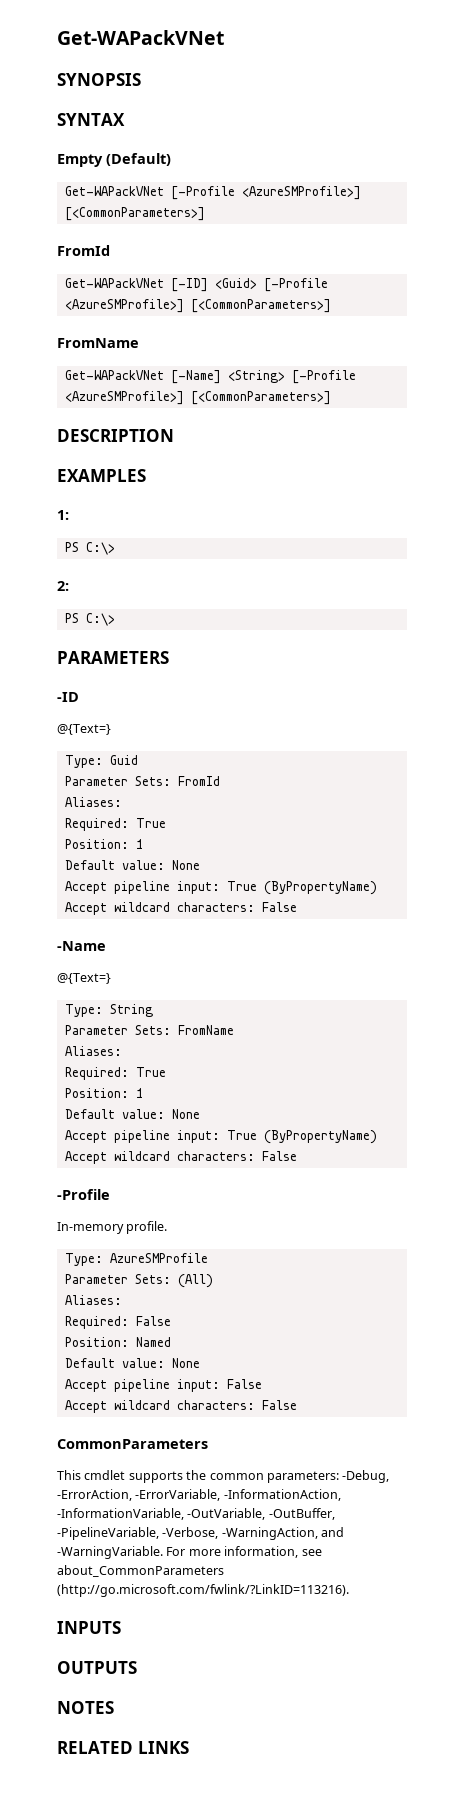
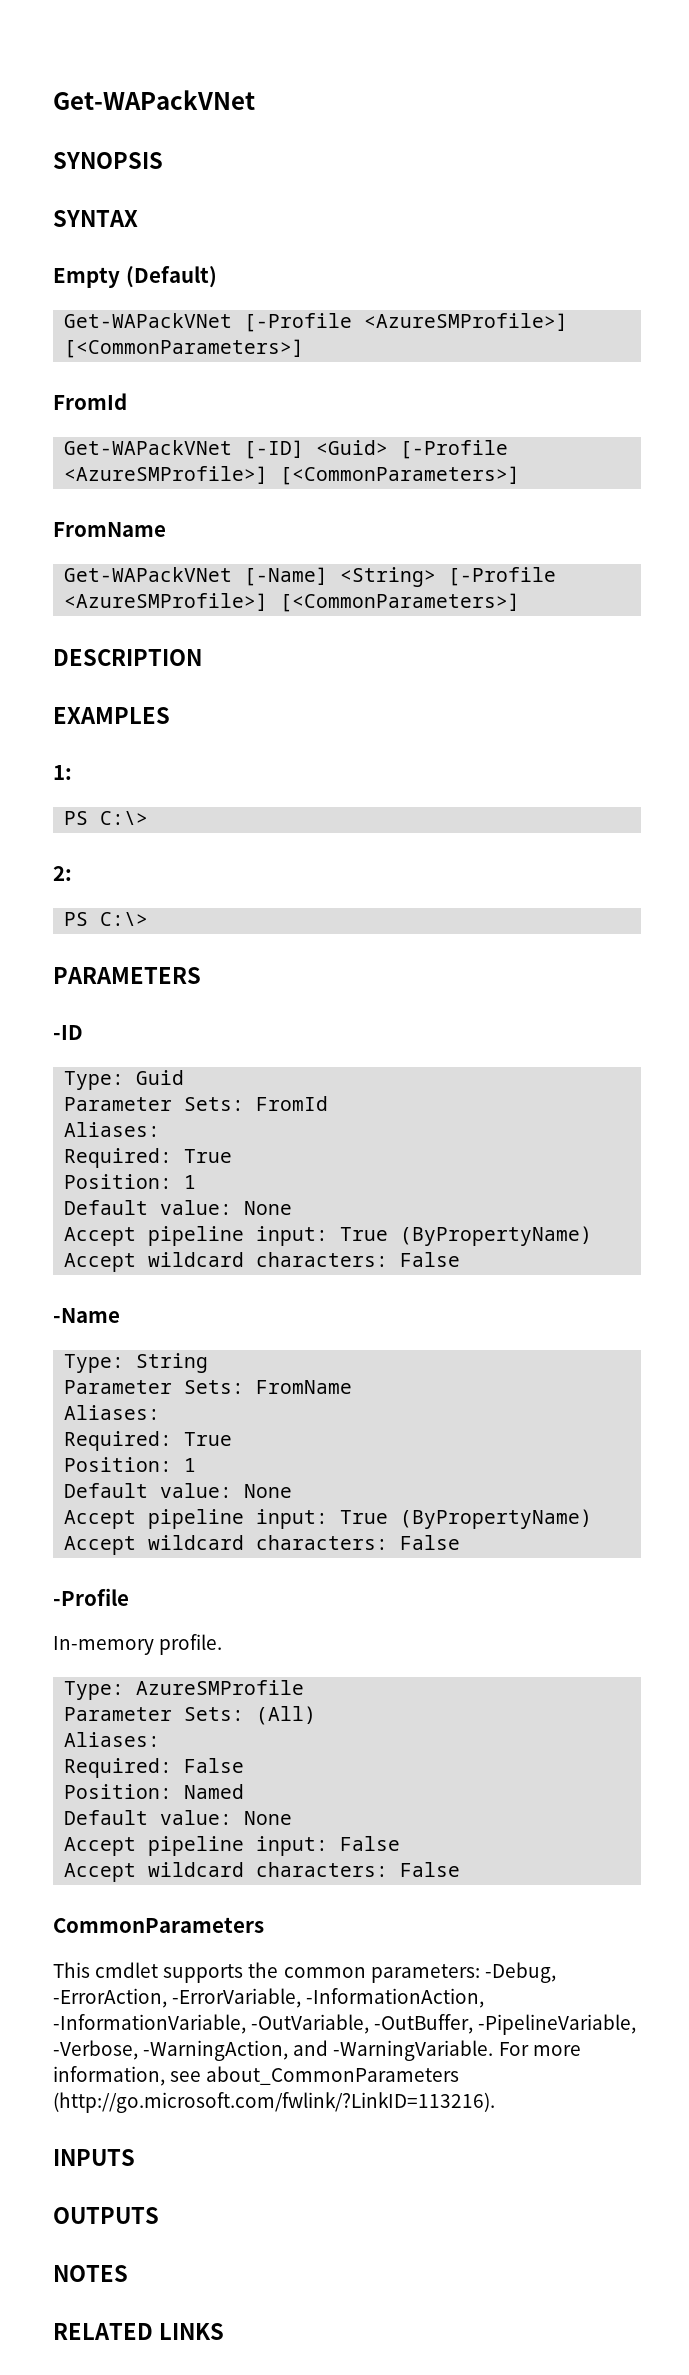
  -ID
- @{Text=}
  -Name
- @{Text=}

